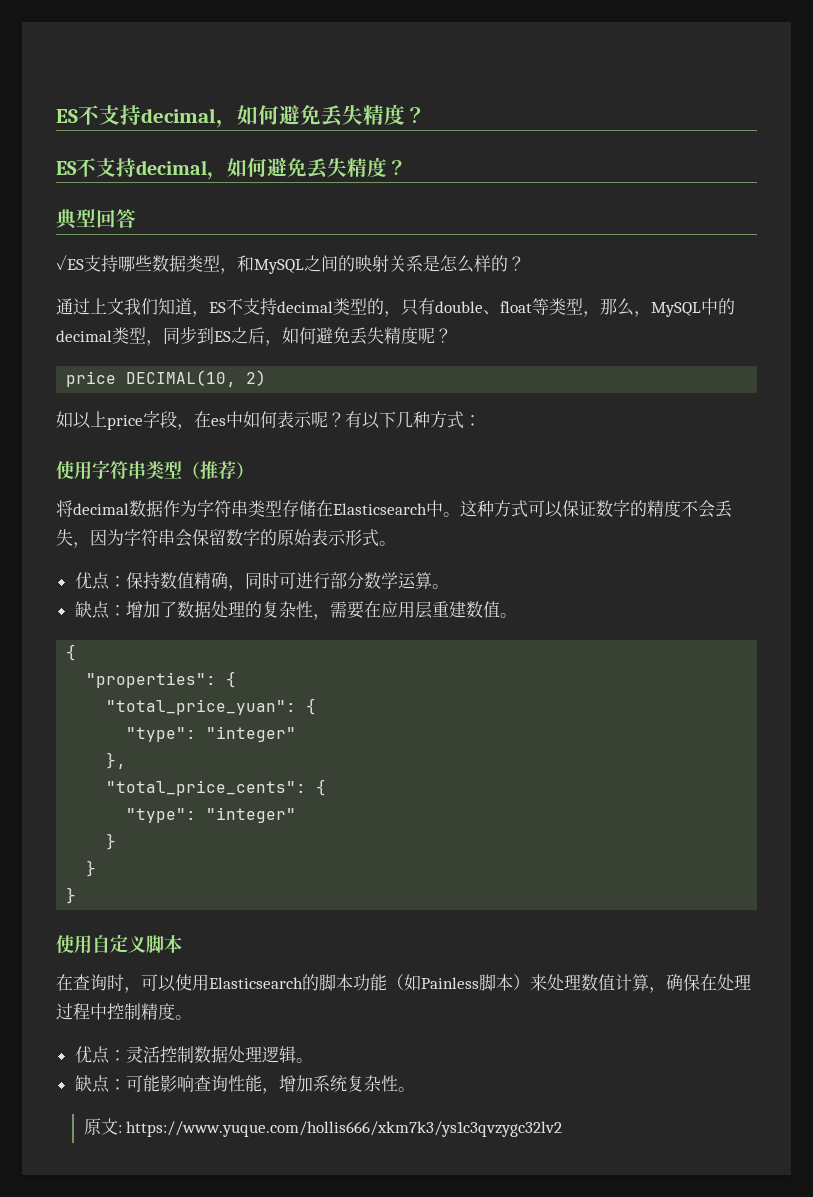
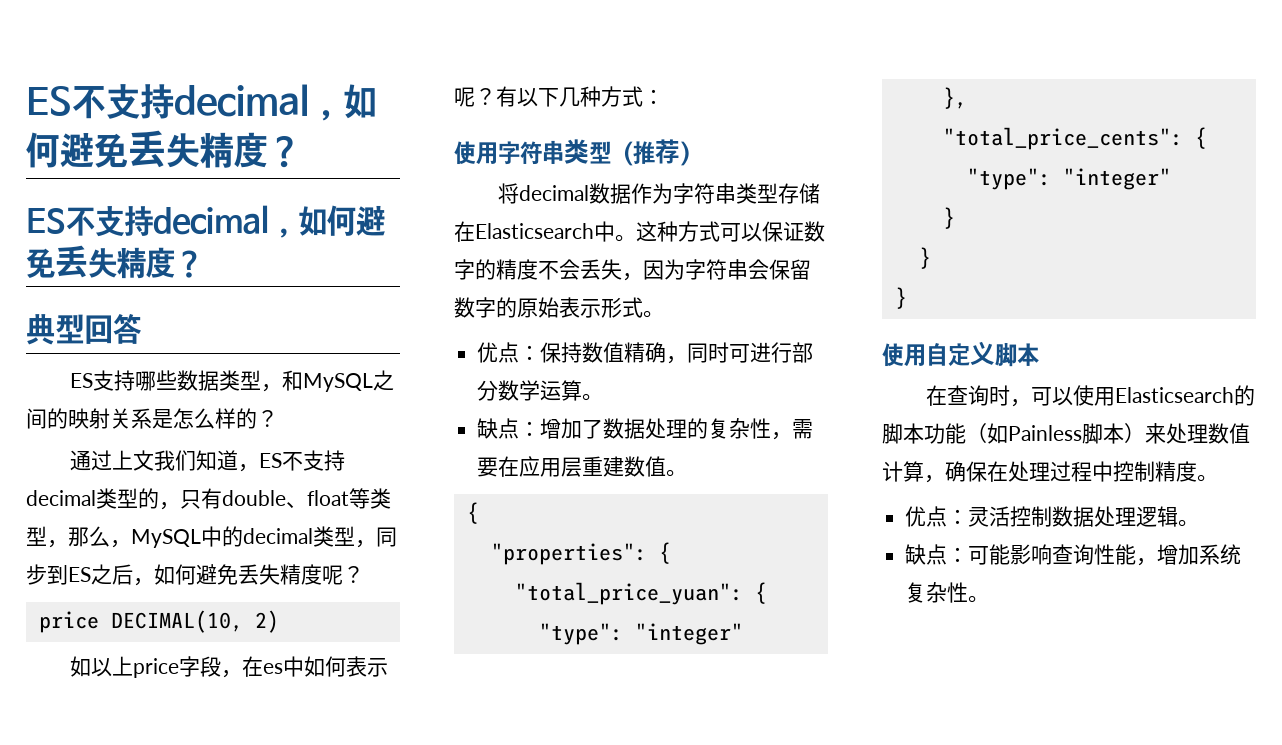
- ✓ES支持哪些数据类型，和MySQL之间的映射关系是怎么样的？
+ ES支持哪些数据类型，和MySQL之间的映射关系是怎么样的？
- 原文: https://www.yuque.com/hollis666/xkm7k3/ys1c3qvzygc32lv2

